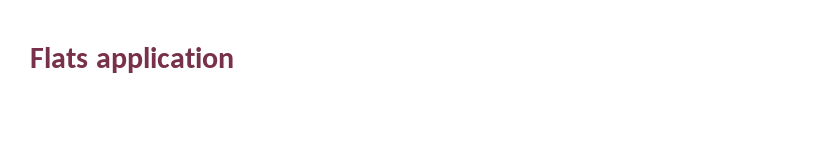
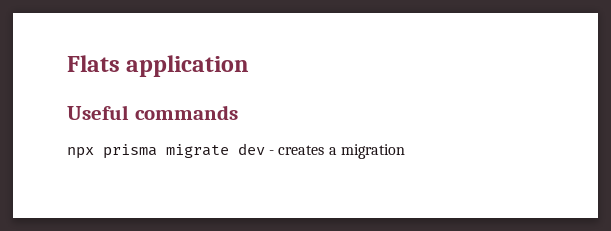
+ Useful commands
+ npx prisma migrate dev - creates a migration

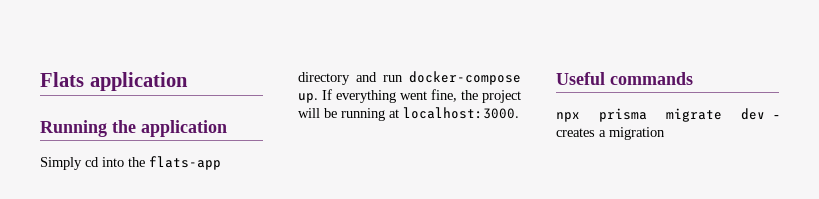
+ Running the application
+ Simply cd into the flats-app directory and run docker-compose up. If everything went fine, the project will be running at localhost:3000.

